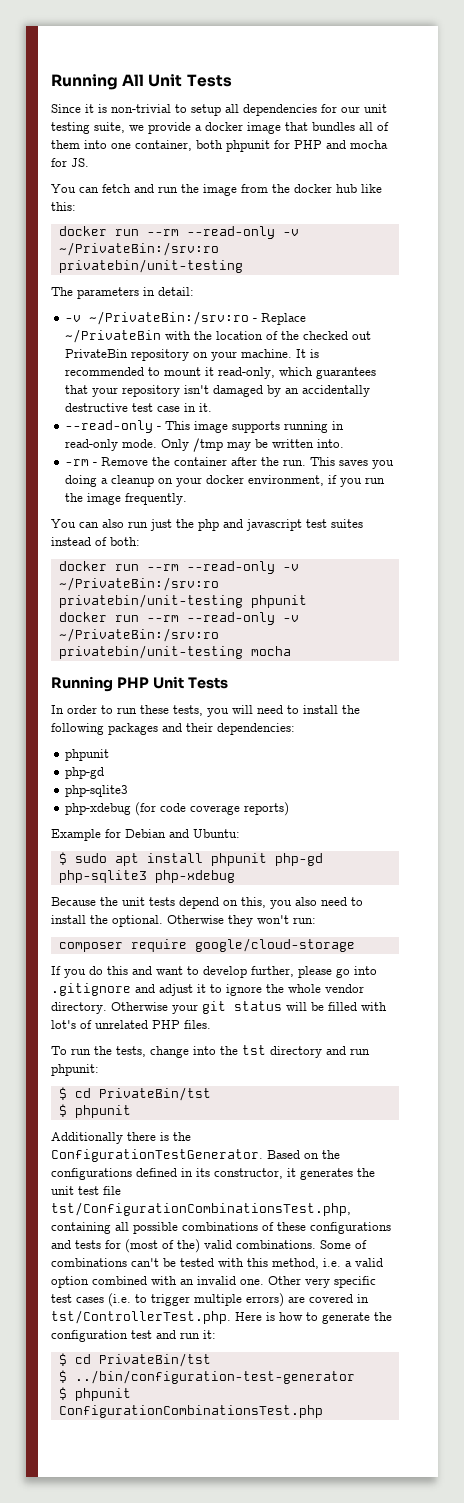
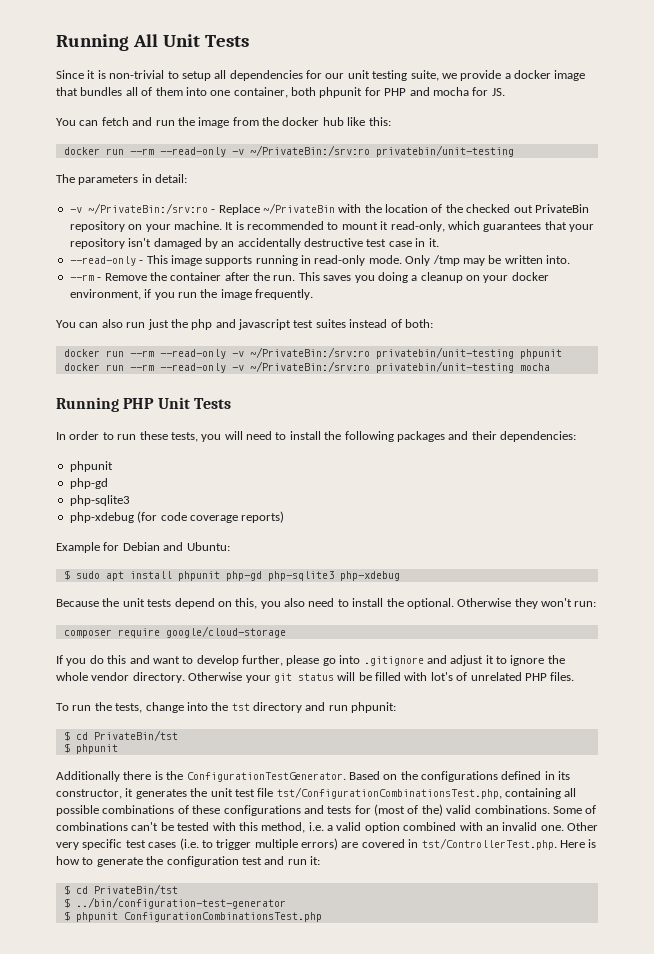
- -rm - Remove the container after the run.
+ --rm - Remove the container after the run.

